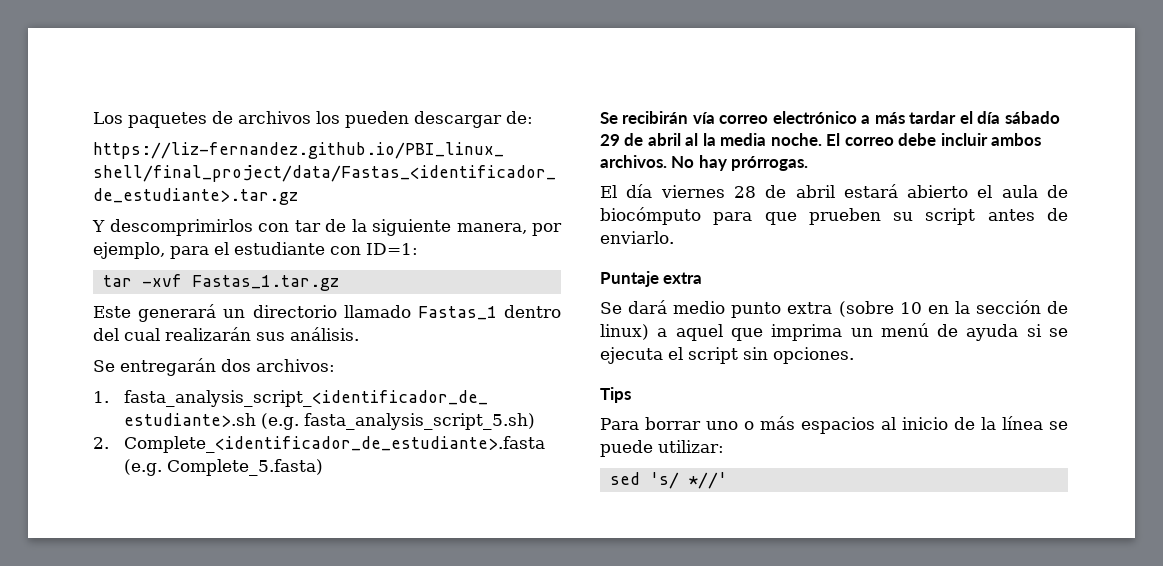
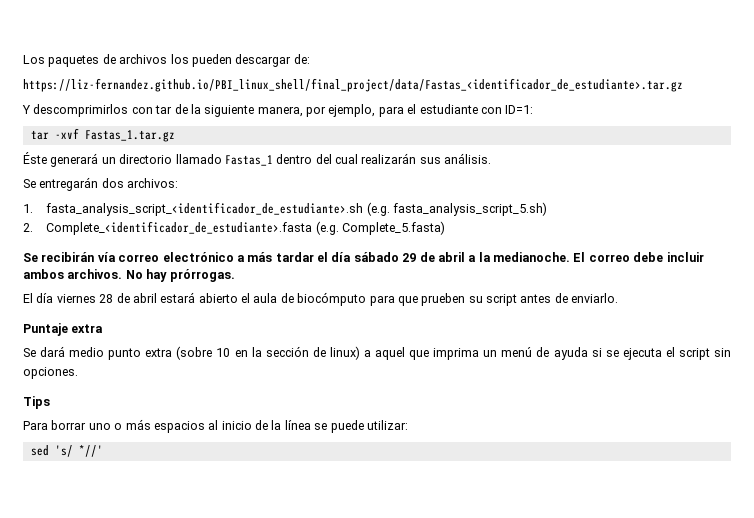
- Este generará un directorio llamado Fastas_1 dentro del cual realizarán sus análisis.
+ Éste generará un directorio llamado Fastas_1 dentro del cual realizarán sus análisis.
- Se recibirán vía correo electrónico a más tardar el día sábado 29 de abril al la media noche.
+ Se recibirán vía correo electrónico a más tardar el día sábado 29 de abril a la medianoche.

